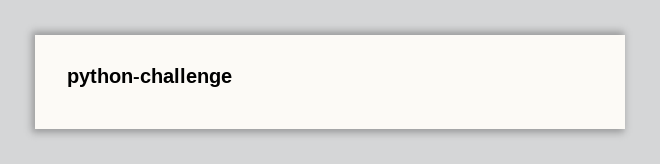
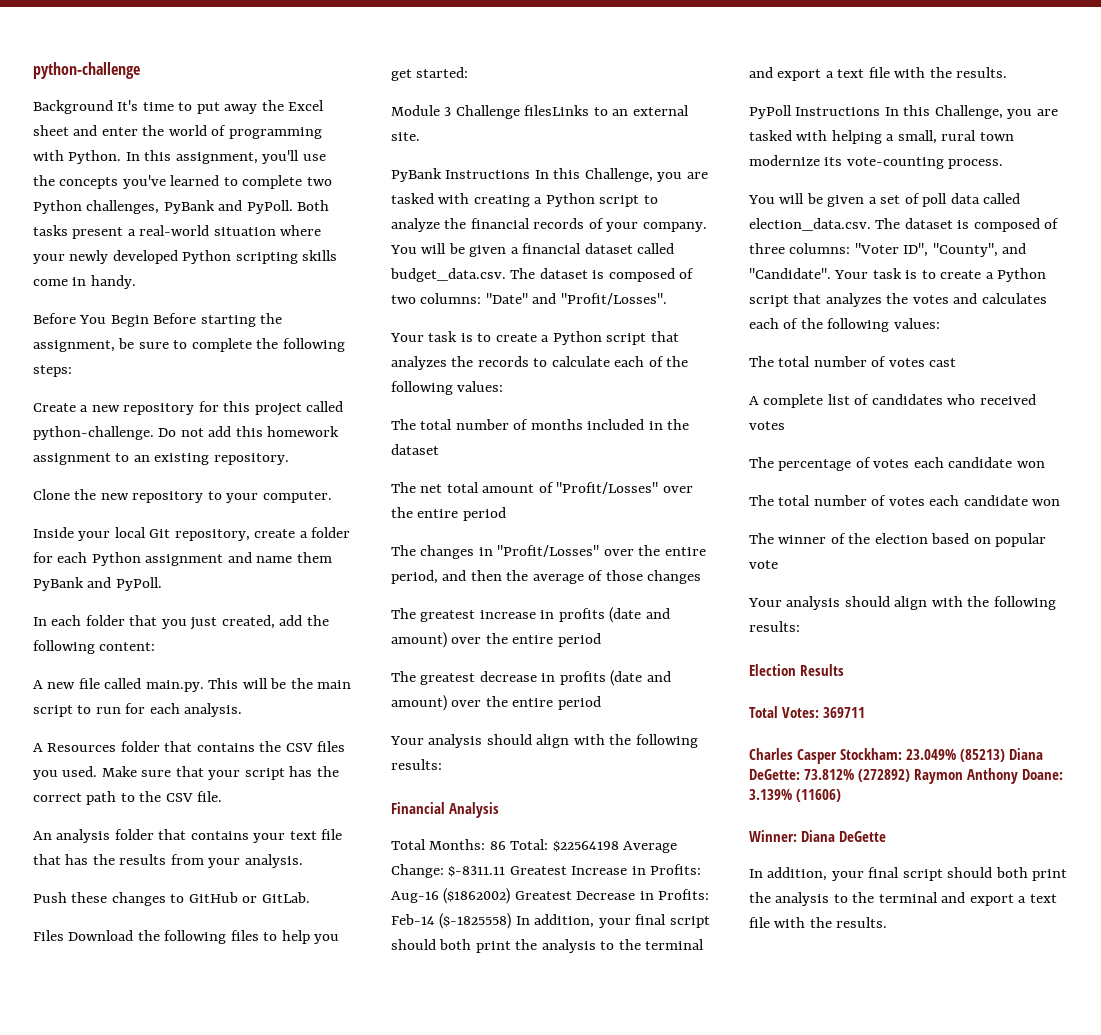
+ Background It's time to put away the Excel sheet and enter the world of programming with Python. In this assignment, you'll use the concepts you've learned to complete two Python challenges, PyBank and PyPoll. Both tasks present a real-world situation where your newly developed Python scripting skills come in handy.
+ Before You Begin Before starting the assignment, be sure to complete the following steps:
+ Create a new repository for this project called python-challenge. Do not add this homework assignment to an existing repository.
+ Clone the new repository to your computer.
+ Inside your local Git repository, create a folder for each Python assignment and name them PyBank and PyPoll.
+ In each folder that you just created, add the following content:
+ A new file called main.py. This will be the main script to run for each analysis.
+ A Resources folder that contains the CSV files you used. Make sure that your script has the correct path to the CSV file.
+ An analysis folder that contains your text file that has the results from your analysis.
+ Push these changes to GitHub or GitLab.
+ Files Download the following files to help you get started:
+ Module 3 Challenge filesLinks to an external site.
+ PyBank Instructions In this Challenge, you are tasked with creating a Python script to analyze the financial records of your company. You will be given a financial dataset called budget_data.csv. The dataset is composed of two columns: "Date" and "Profit/Losses".
+ Your task is to create a Python script that analyzes the records to calculate each of the following values:
+ The total number of months included in the dataset
+ The net total amount of "Profit/Losses" over the entire period
+ The changes in "Profit/Losses" over the entire period, and then the average of those changes
+ The greatest increase in profits (date and amount) over the entire period
+ The greatest decrease in profits (date and amount) over the entire period
+ Your analysis should align with the following results:
+ Financial Analysis
+ Total Months: 86 Total: $22564198 Average Change: $-8311.11 Greatest Increase in Profits: Aug-16 ($1862002) Greatest Decrease in Profits: Feb-14 ($-1825558) In addition, your final script should both print the analysis to the terminal and export a text file with the results.
+ PyPoll Instructions In this Challenge, you are tasked with helping a small, rural town modernize its vote-counting process.
+ You will be given a set of poll data called election_data.csv. The dataset is composed of three columns: "Voter ID", "County", and "Candidate". Your task is to create a Python script that analyzes the votes and calculates each of the following values:
+ The total number of votes cast
+ A complete list of candidates who received votes
+ The percentage of votes each candidate won
+ The total number of votes each candidate won
+ The winner of the election based on popular vote
+ Your analysis should align with the following results:
+ Election Results
+ Total Votes: 369711
+ Charles Casper Stockham: 23.049% (85213) Diana DeGette: 73.812% (272892) Raymon Anthony Doane: 3.139% (11606)
+ Winner: Diana DeGette
+ In addition, your final script should both print the analysis to the terminal and export a text file with the results.

